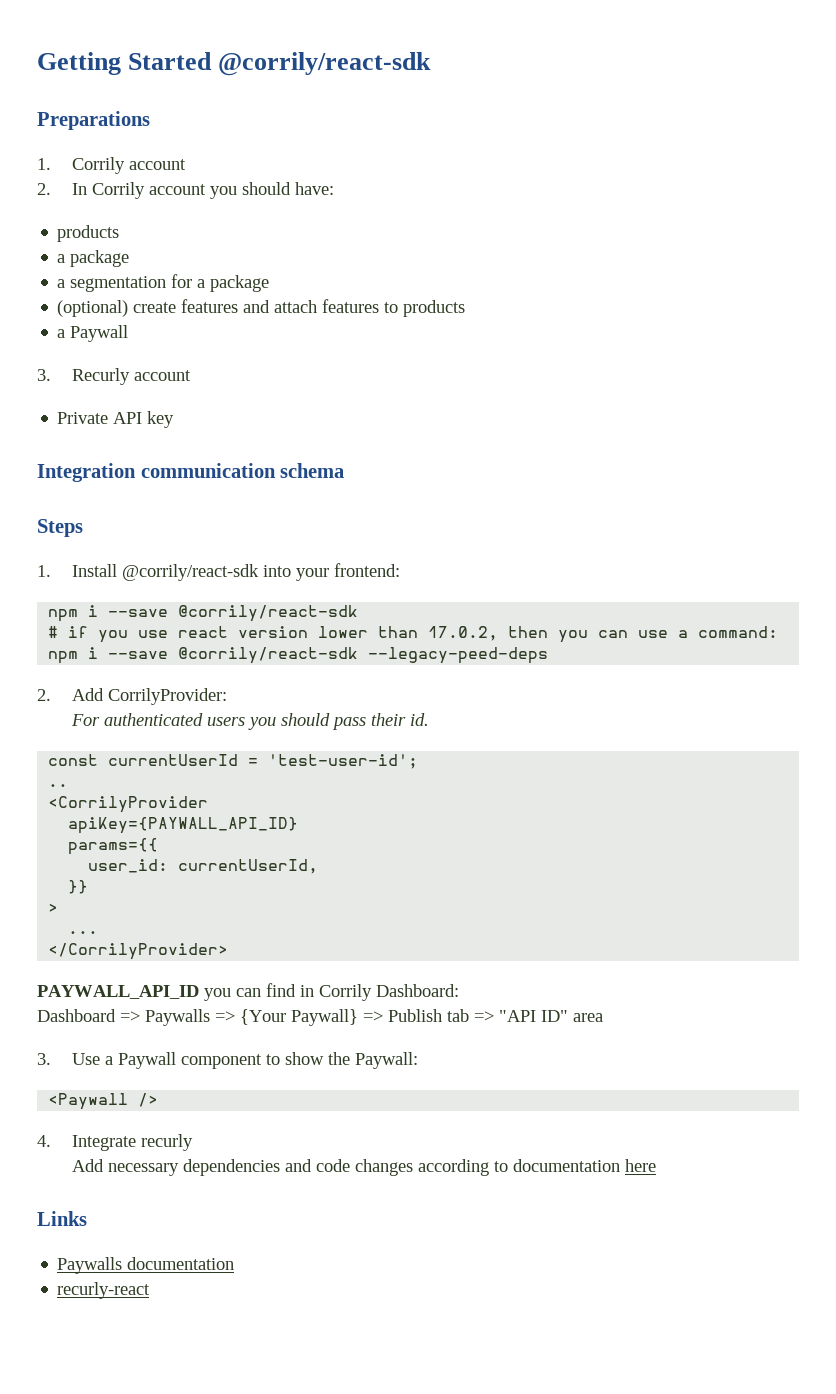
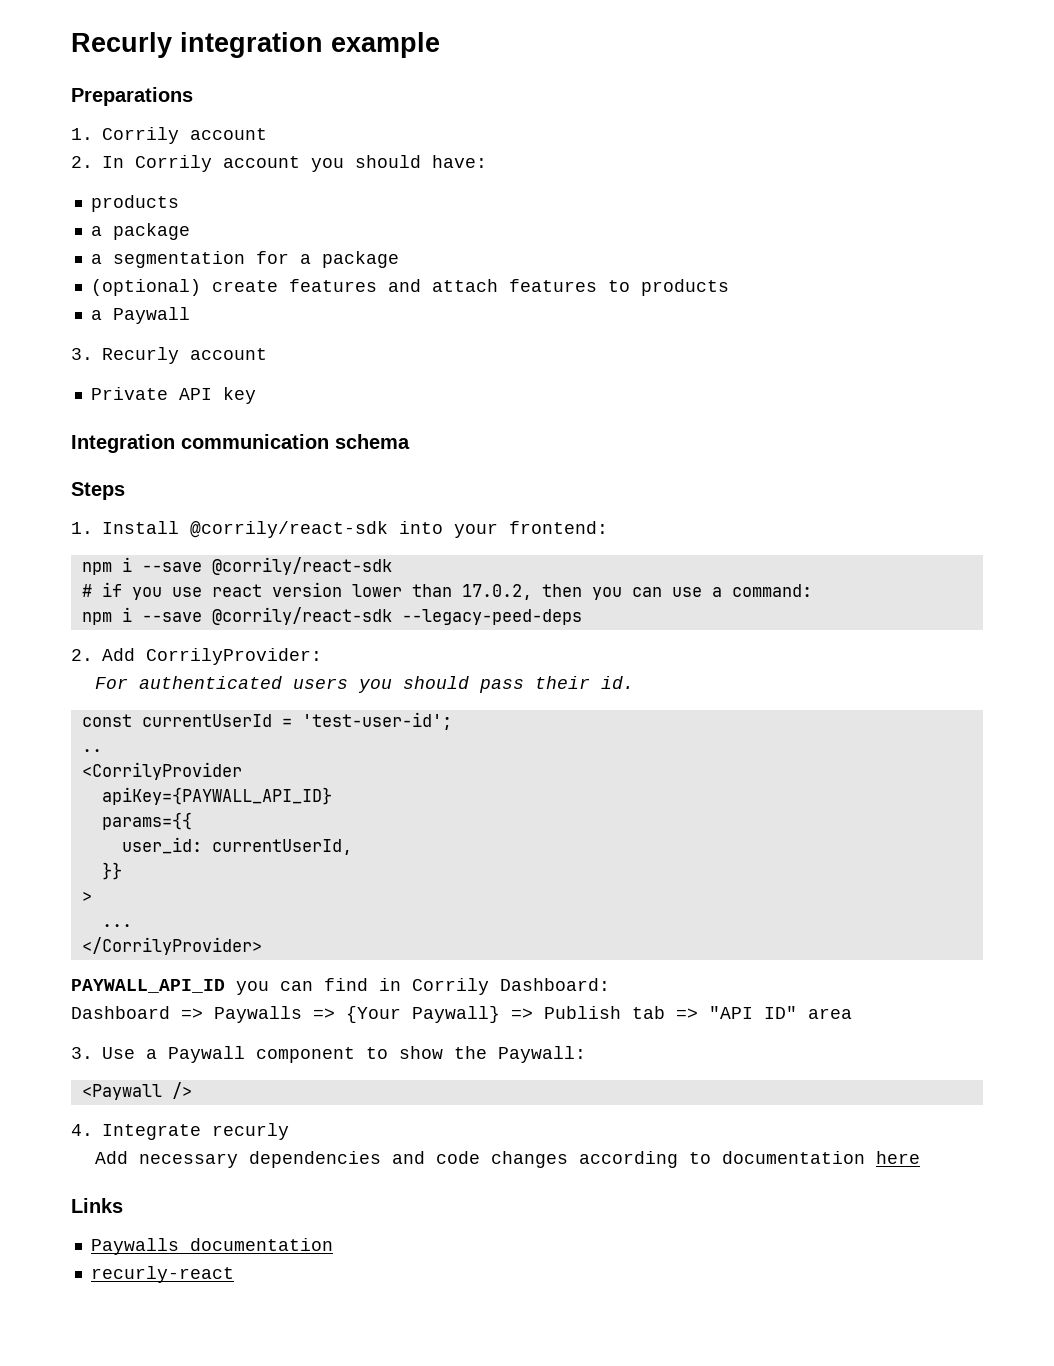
- Getting Started @corrily/react-sdk
+ Recurly integration example

